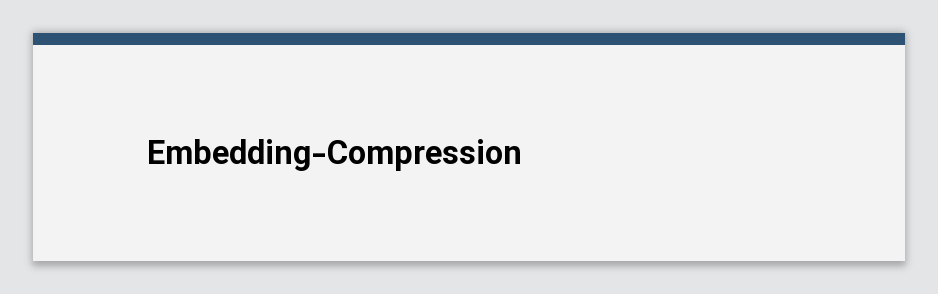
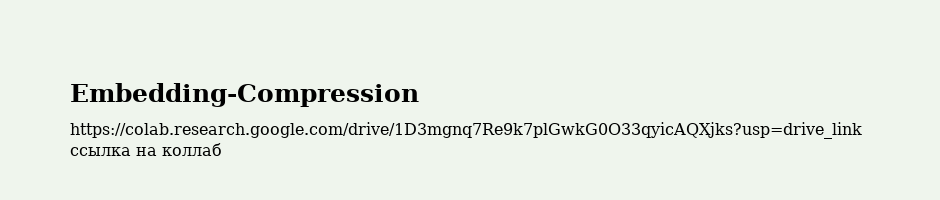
+ https://colab.research.google.com/drive/1D3mgnq7Re9k7plGwkG0O33qyicAQXjks?usp=drive_link ссылка на коллаб

